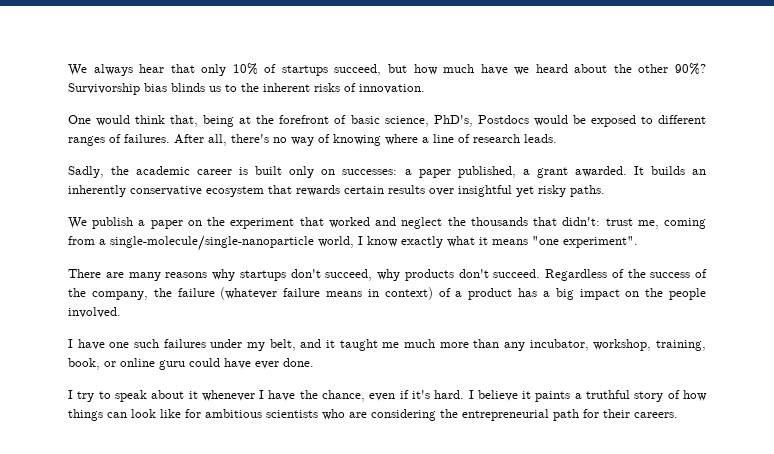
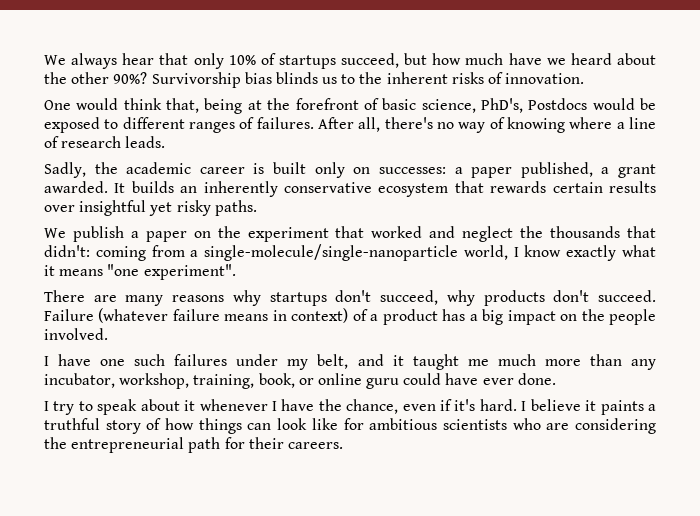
- We publish a paper on the experiment that worked and neglect the thousands that didn't: trust me, coming from a single-molecule/single-nanoparticle world, I know exactly what it means "one experiment".
+ We publish a paper on the experiment that worked and neglect the thousands that didn't: coming from a single-molecule/single-nanoparticle world, I know exactly what it means "one experiment".
- Regardless of the success of the company, the failure (whatever failure means in context) of a product has a big impact on the people involved.
+ Failure (whatever failure means in context) of a product has a big impact on the people involved.

